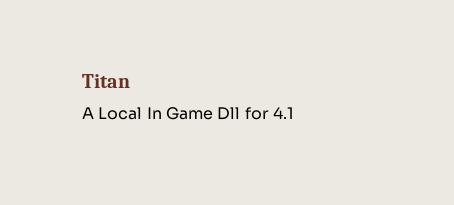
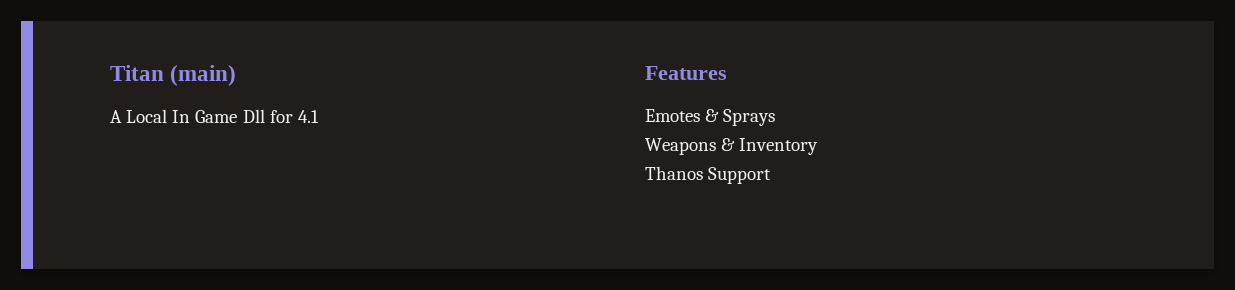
- Titan
+ Titan (main)
+ Features
+ Emotes & Sprays
+ Weapons & Inventory
+ Thanos Support

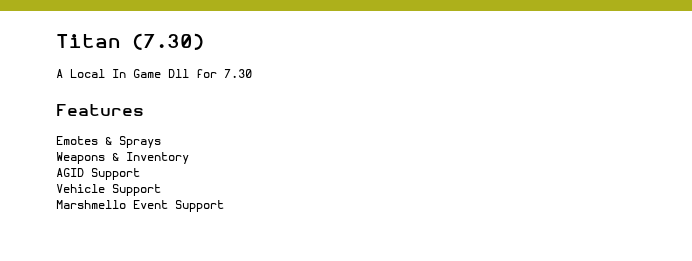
- Titan (main)
+ Titan (7.30)
- A Local In Game Dll for 4.1
+ A Local In Game Dll for 7.30
- Thanos Support
+ AGID Support
+ Vehicle Support
+ Marshmello Event Support

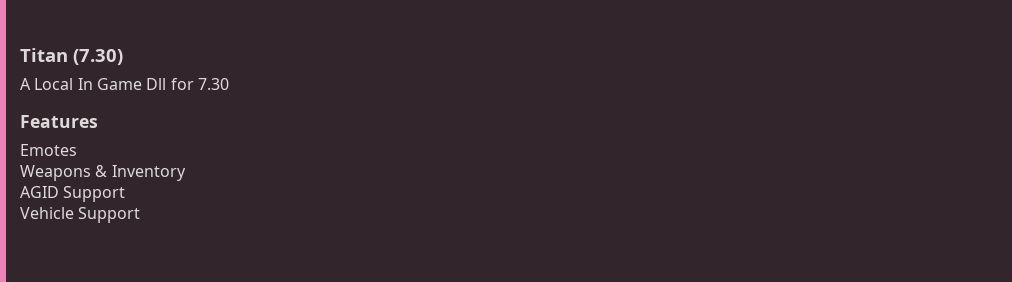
- Emotes & Sprays
+ Emotes
- Marshmello Event Support

